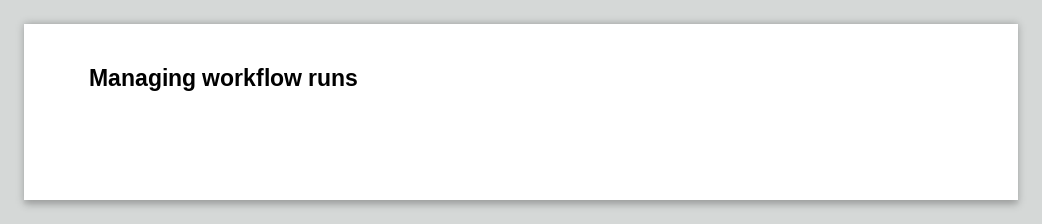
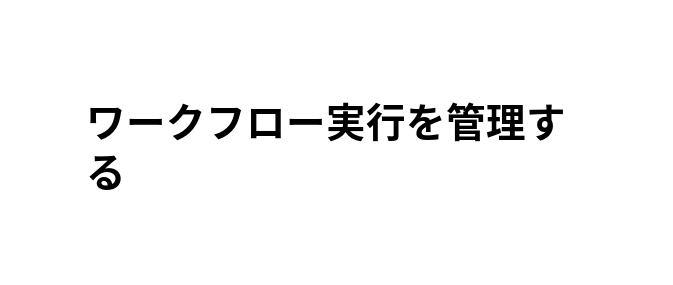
- Managing workflow runs
+ ワークフロー実行を管理する

